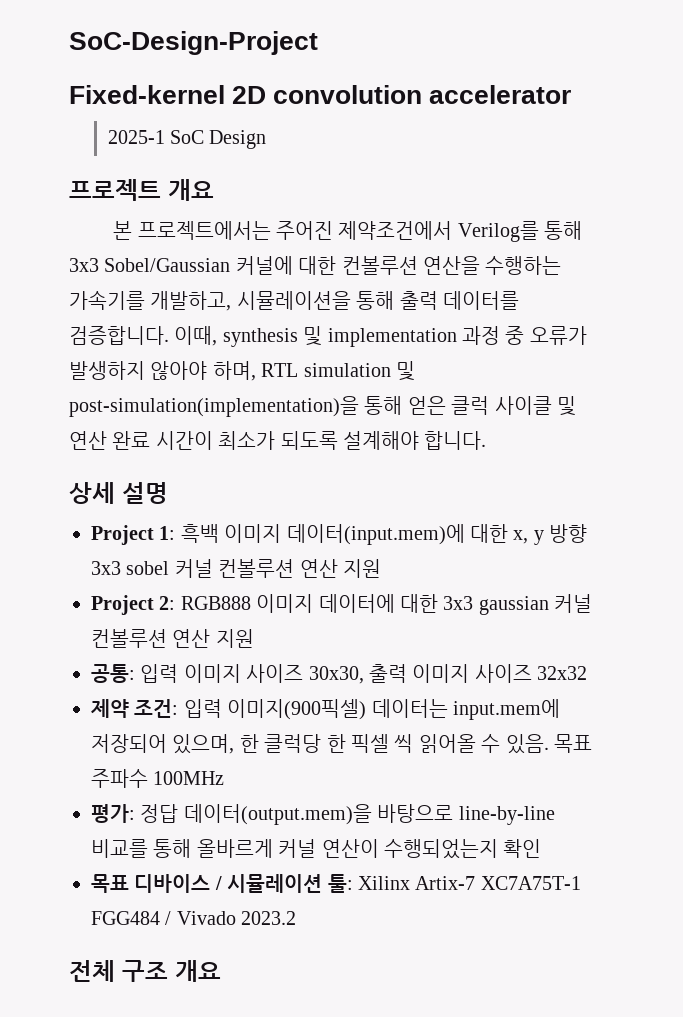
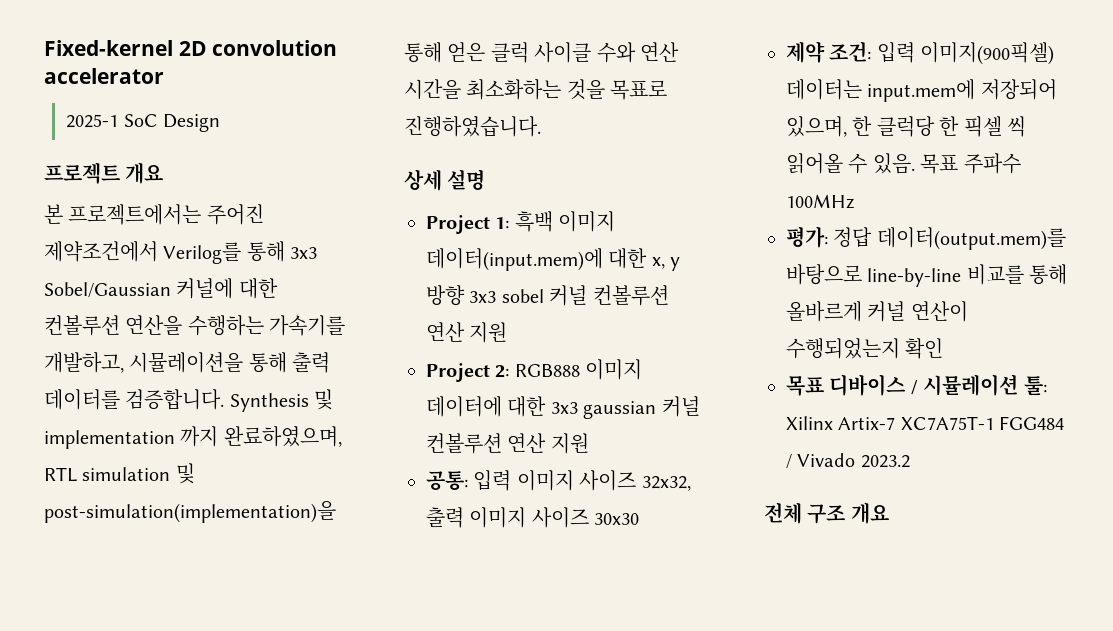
- SoC-Design-Project
- 이때, synthesis 및 implementation 과정 중 오류가 발생하지 않아야 하며, RTL simulation 및 post-simulation(implementation)을 통해 얻은 클럭 사이클 및 연산 완료 시간이 최소가 되도록 설계해야 합니다.
+ Synthesis 및 implementation 까지 완료하였으며, RTL simulation 및 post-simulation(implementation)을 통해 얻은 클럭 사이클 수와 연산 시간을 최소화하는 것을 목표로 진행하였습니다.
- 공통: 입력 이미지 사이즈 30x30, 출력 이미지 사이즈 32x32
+ 공통: 입력 이미지 사이즈 32x32, 출력 이미지 사이즈 30x30
- 평가: 정답 데이터(output.mem)을 바탕으로 line-by-line 비교를 통해 올바르게 커널 연산이 수행되었는지 확인
+ 평가: 정답 데이터(output.mem)를 바탕으로 line-by-line 비교를 통해 올바르게 커널 연산이 수행되었는지 확인

